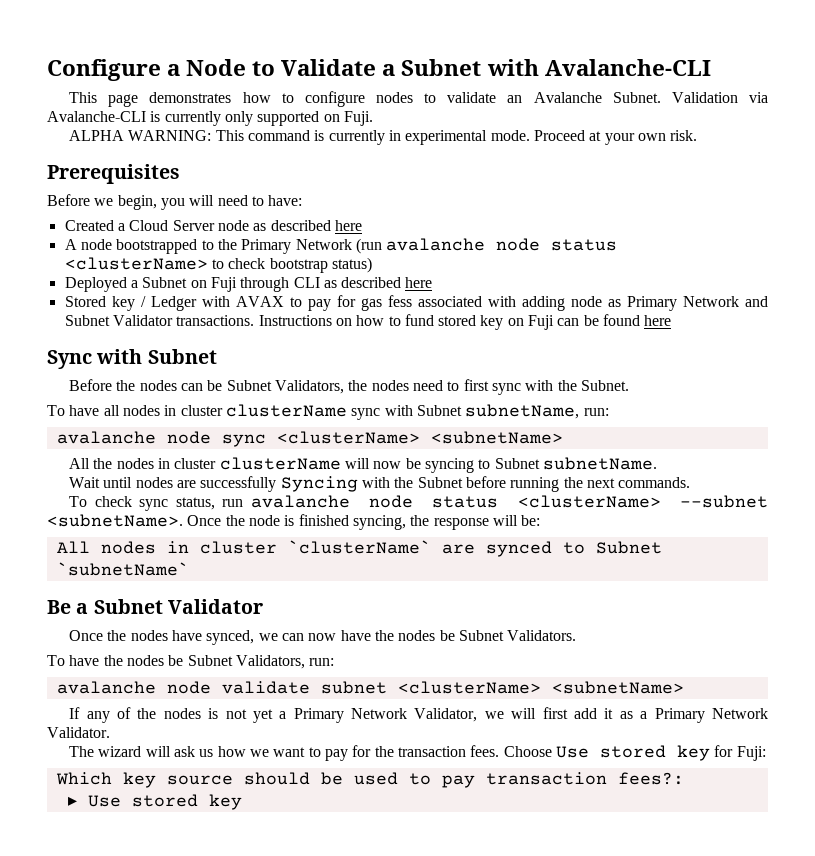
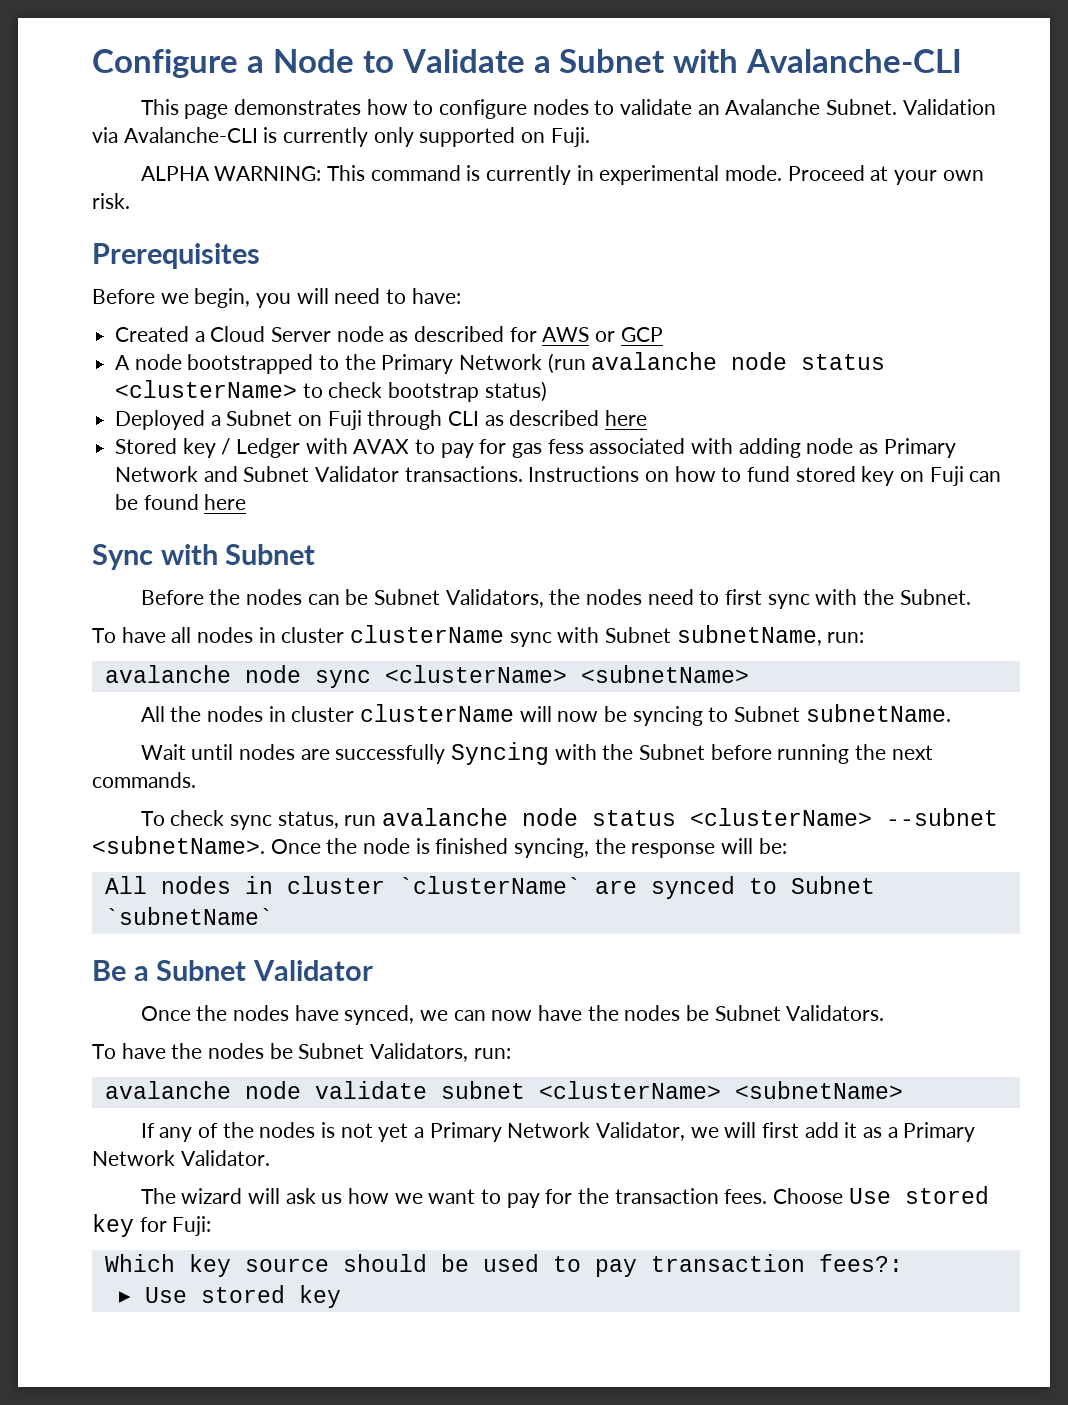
- Created a Cloud Server node as described here
+ Created a Cloud Server node as described for AWS or GCP

